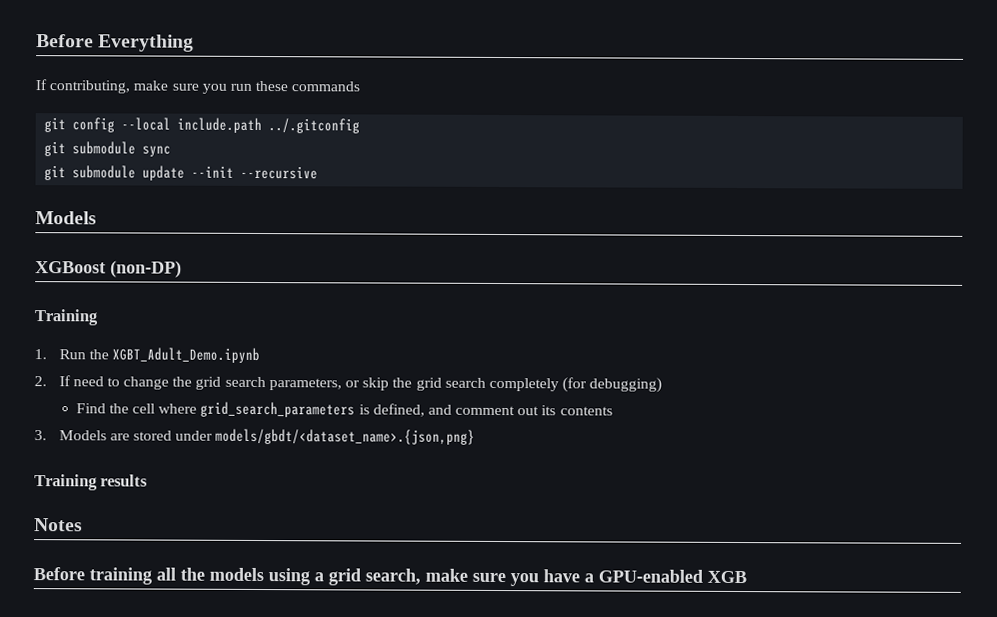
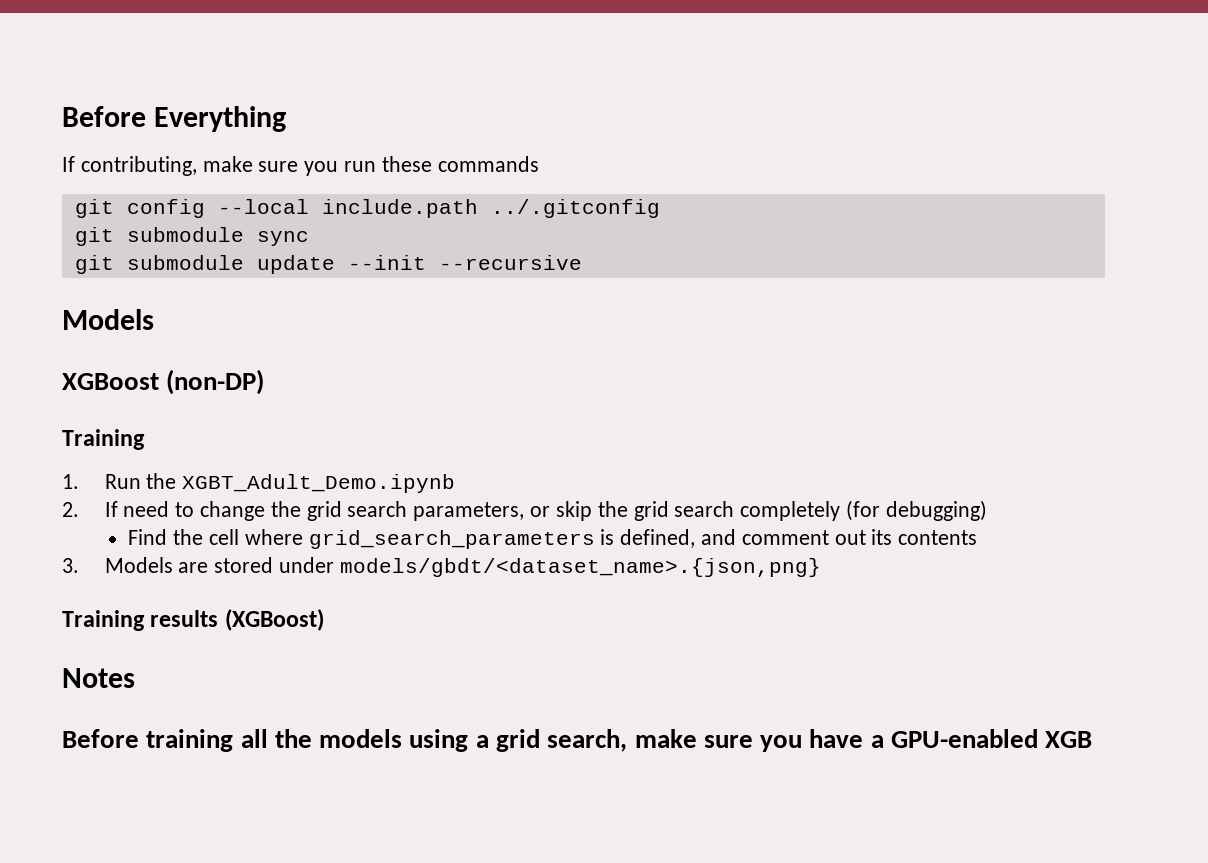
- Training results
+ Training results (XGBoost)

